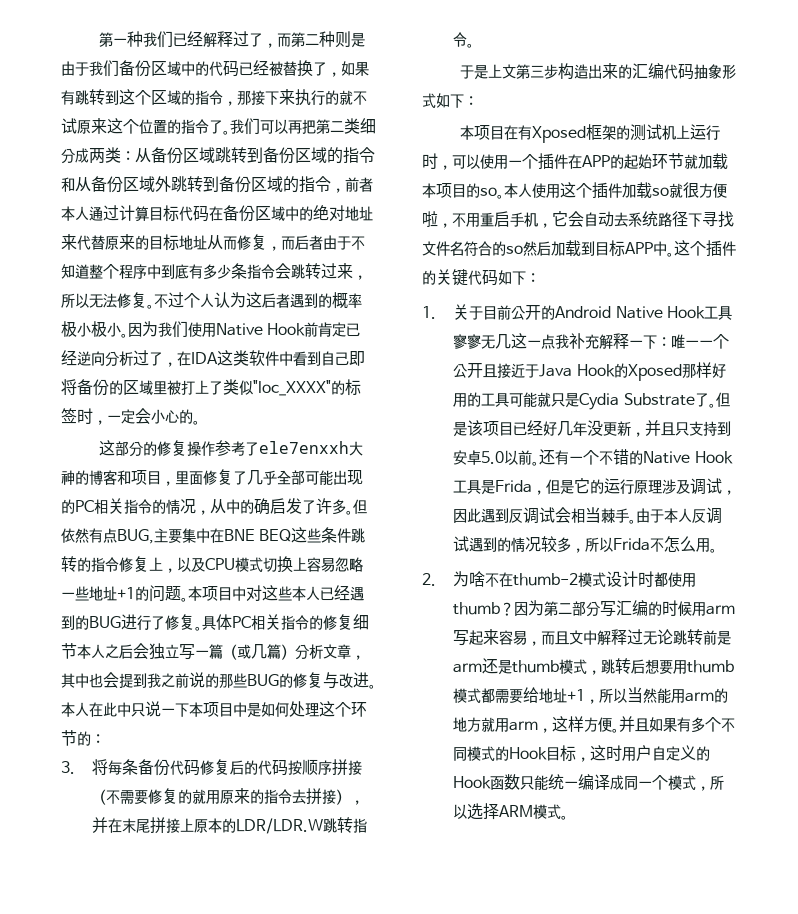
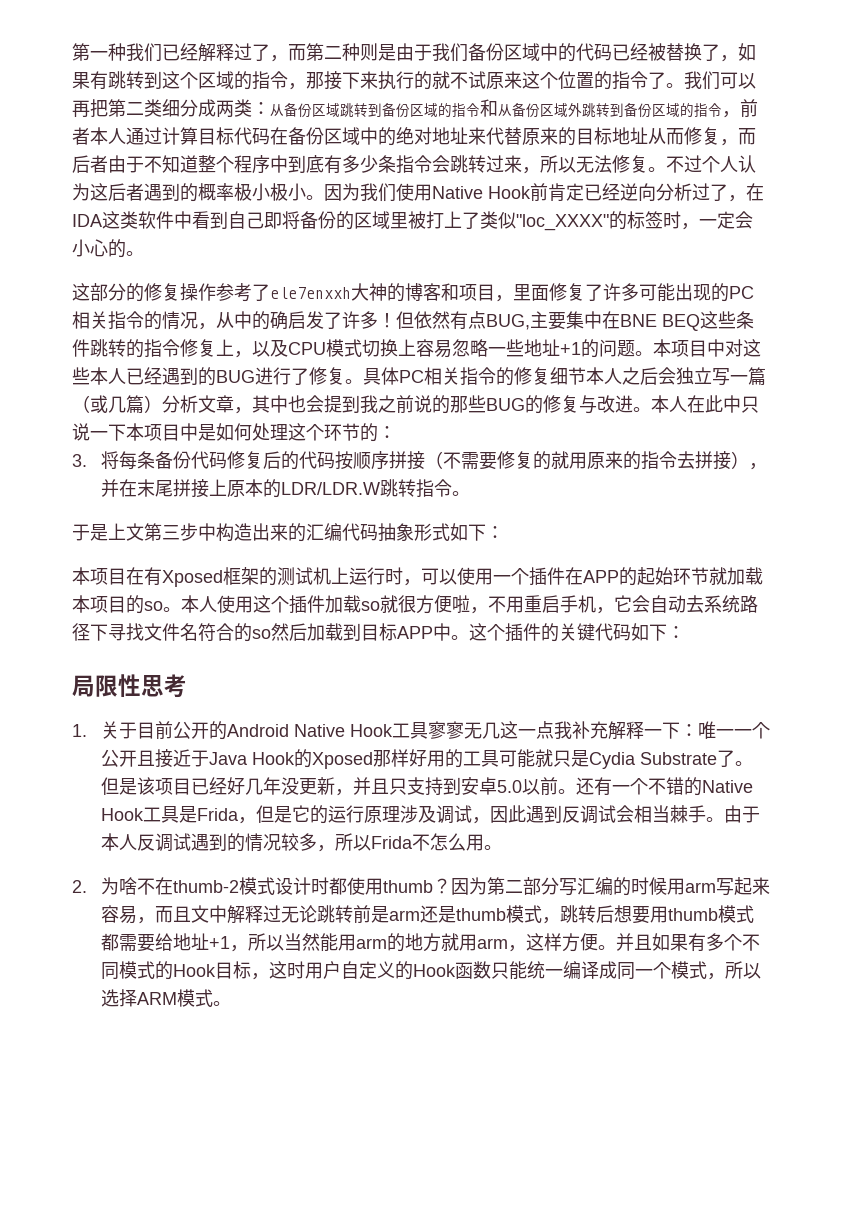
- 这部分的修复操作参考了ele7enxxh大神的博客和项目，里面修复了几乎全部可能出现的PC相关指令的情况，从中的确启发了许多。
+ 这部分的修复操作参考了ele7enxxh大神的博客和项目，里面修复了许多可能出现的PC相关指令的情况，从中的确启发了许多！
- 于是上文第三步构造出来的汇编代码抽象形式如下：
+ 于是上文第三步中构造出来的汇编代码抽象形式如下：
+ 局限性思考

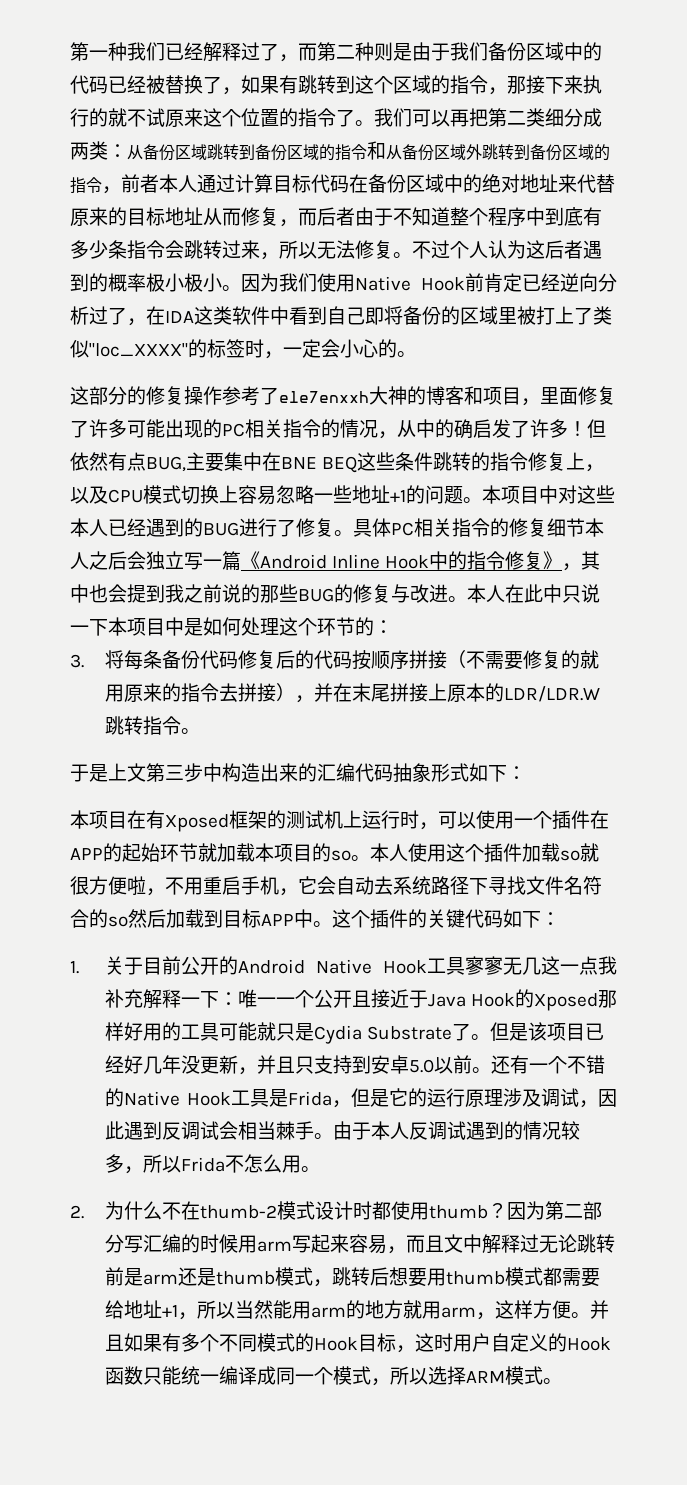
- 具体PC相关指令的修复细节本人之后会独立写一篇（或几篇）分析文章，其中也会提到我之前说的那些BUG的修复与改进。
+ 具体PC相关指令的修复细节本人之后会独立写一篇《Android Inline Hook中的指令修复》，其中也会提到我之前说的那些BUG的修复与改进。
- 局限性思考
- 2.为啥不在thumb-2模式设计时都使用thumb？
+ 2.为什么不在thumb-2模式设计时都使用thumb？

